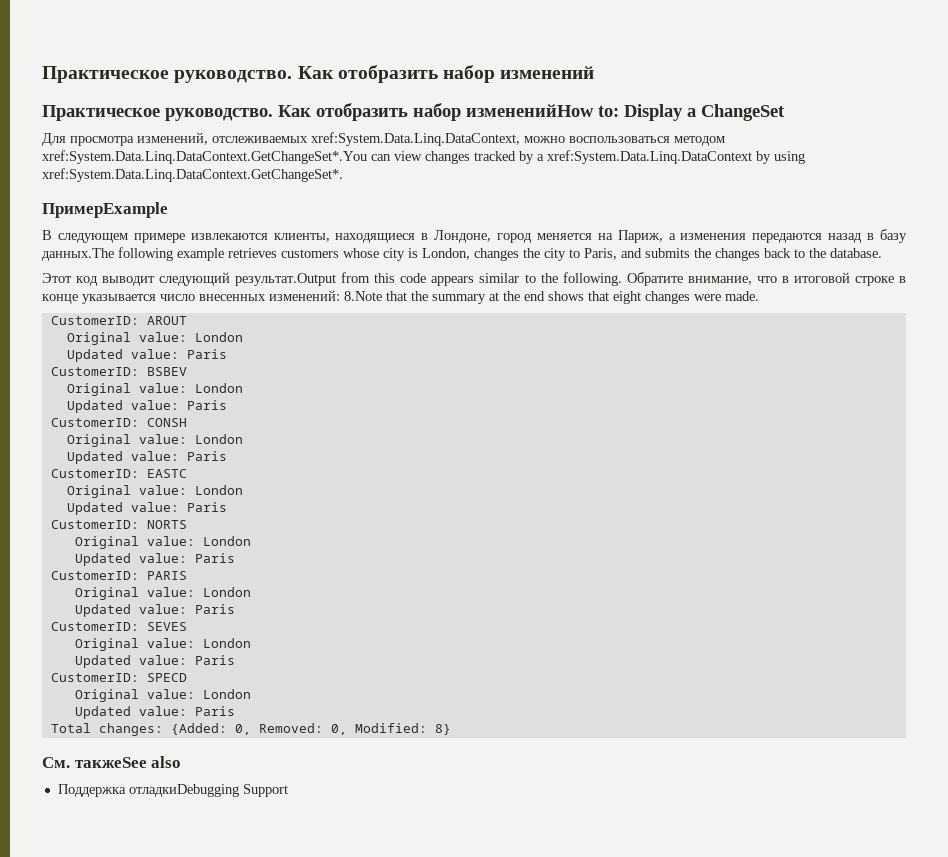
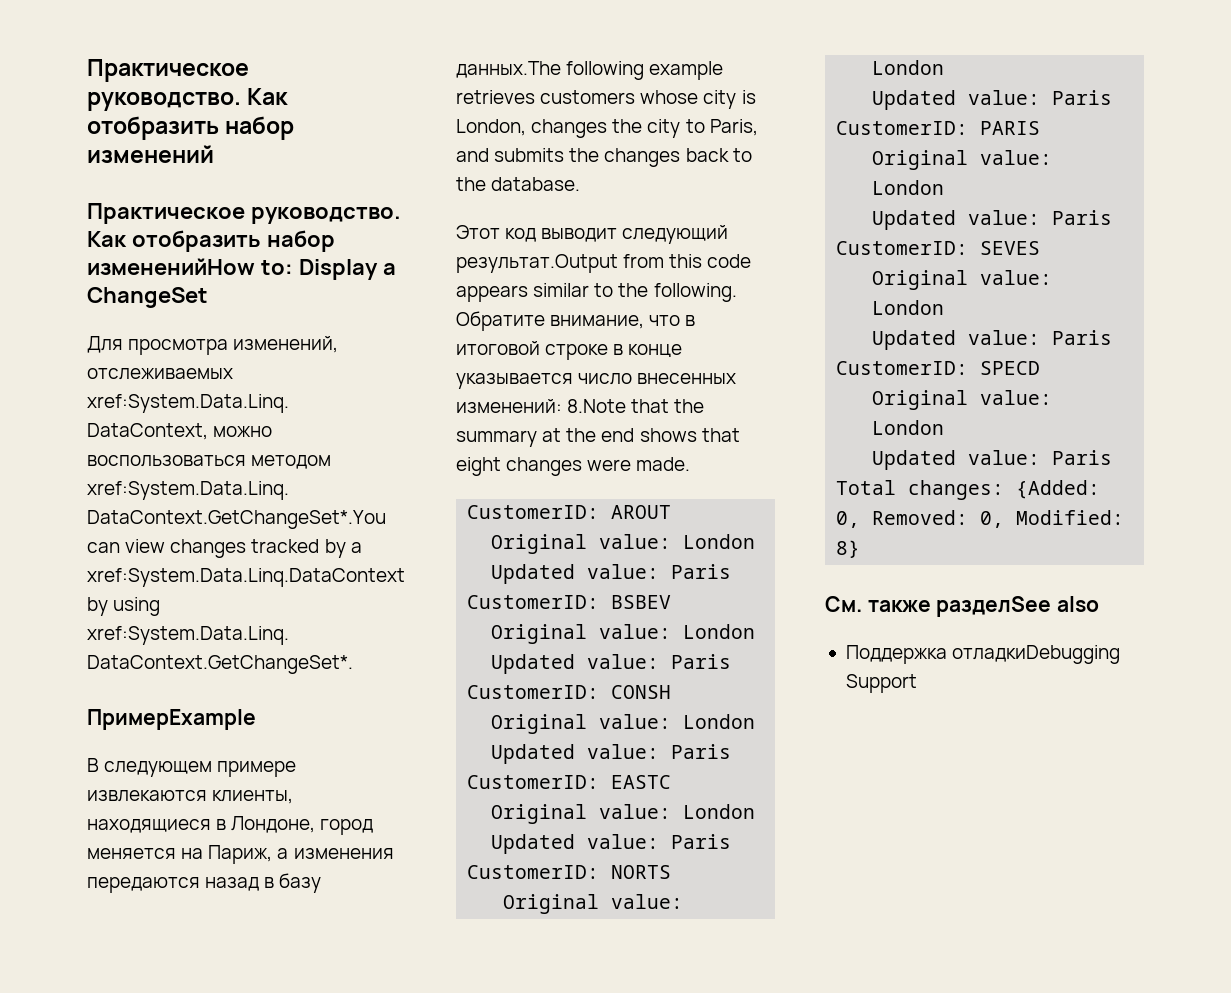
- См. такжеSee also
+ См. также разделSee also

